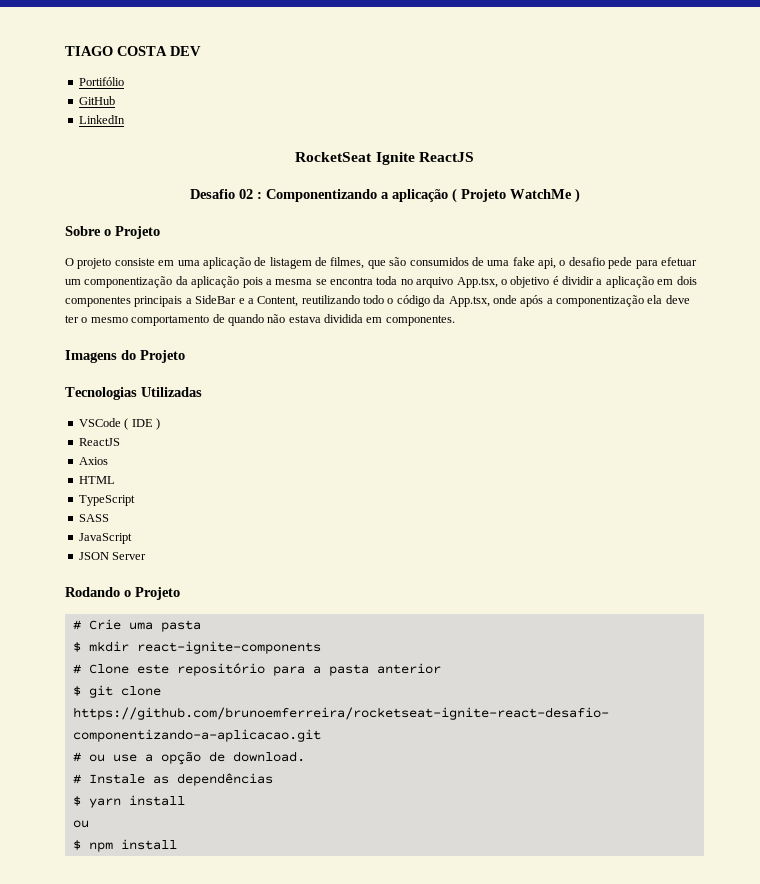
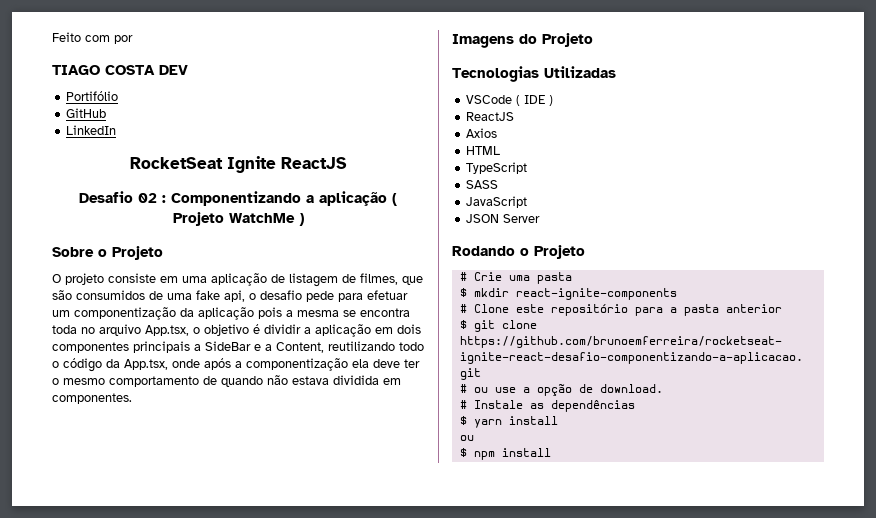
+ Feito com por

